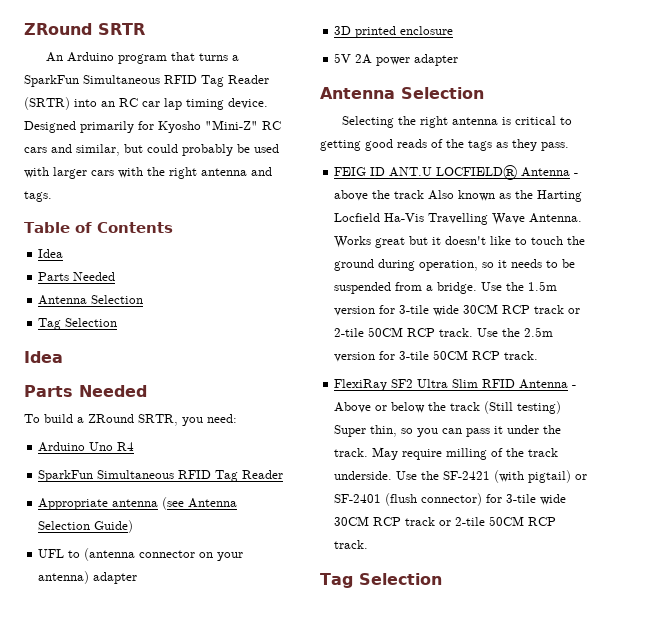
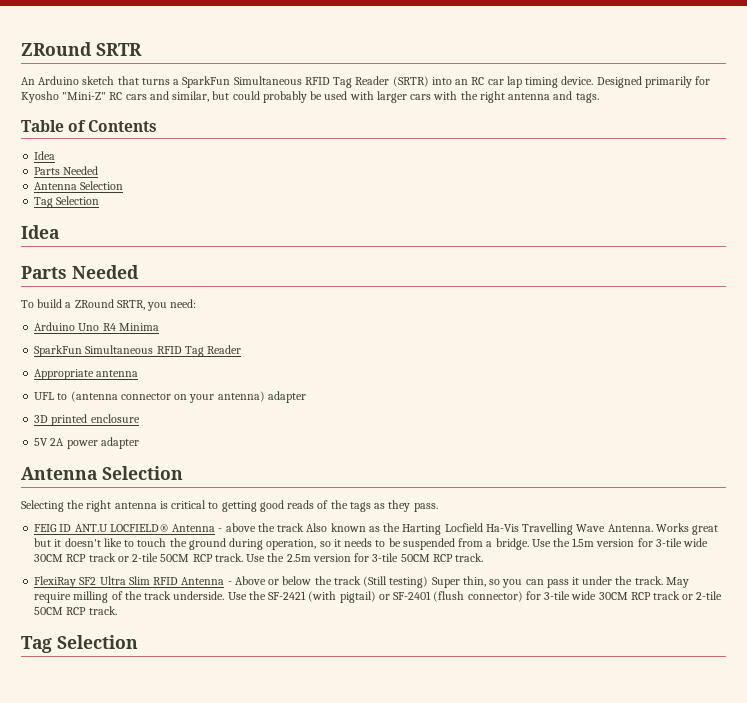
- An Arduino program that turns a SparkFun Simultaneous RFID Tag Reader (SRTR) into an RC car lap timing device.
+ An Arduino sketch that turns a SparkFun Simultaneous RFID Tag Reader (SRTR) into an RC car lap timing device.
- Arduino Uno R4
+ Arduino Uno R4 Minima
- Appropriate antenna (see Antenna Selection Guide)
+ Appropriate antenna

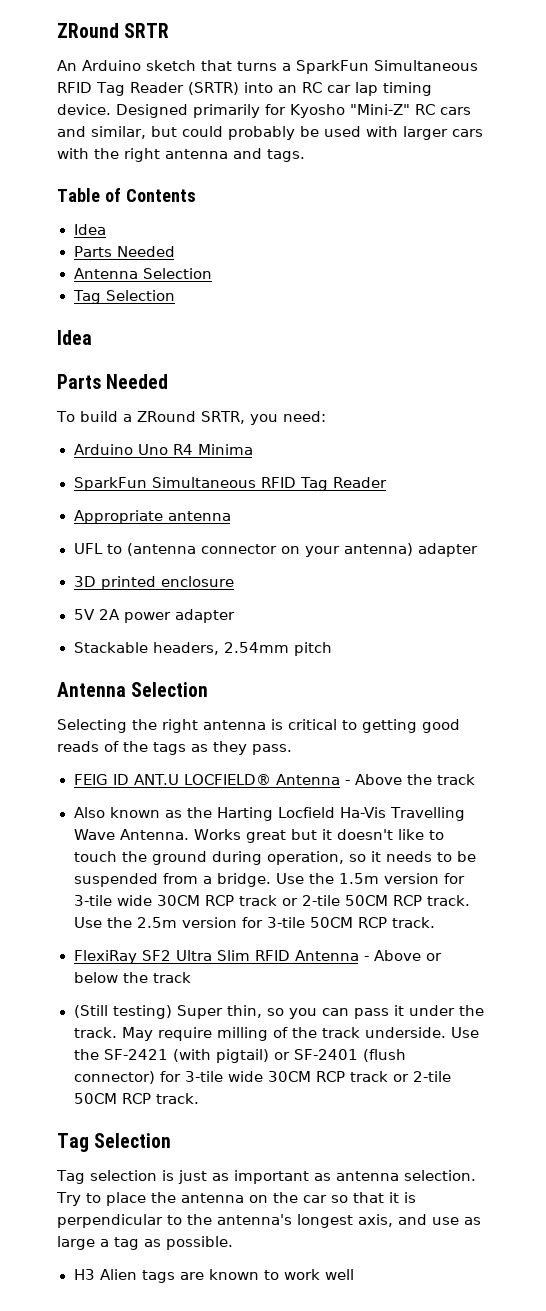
+ Stackable headers, 2.54mm pitch
- FEIG ID ANT.U LOCFIELD® Antenna - above the track Also known as the Harting Locfield Ha-Vis Travelling Wave Antenna.
+ FEIG ID ANT.U LOCFIELD® Antenna - Above the track
+ Also known as the Harting Locfield Ha-Vis Travelling Wave Antenna.
- FlexiRay SF2 Ultra Slim RFID Antenna - Above or below the track (Still testing) Super thin, so you can pass it under the track.
+ FlexiRay SF2 Ultra Slim RFID Antenna - Above or below the track
+ (Still testing) Super thin, so you can pass it under the track.
+ Tag selection is just as important as antenna selection. Try to place the antenna on the car so that it is perpendicular to the antenna's longest axis, and use as large a tag as possible.
+ H3 Alien tags are known to work well

